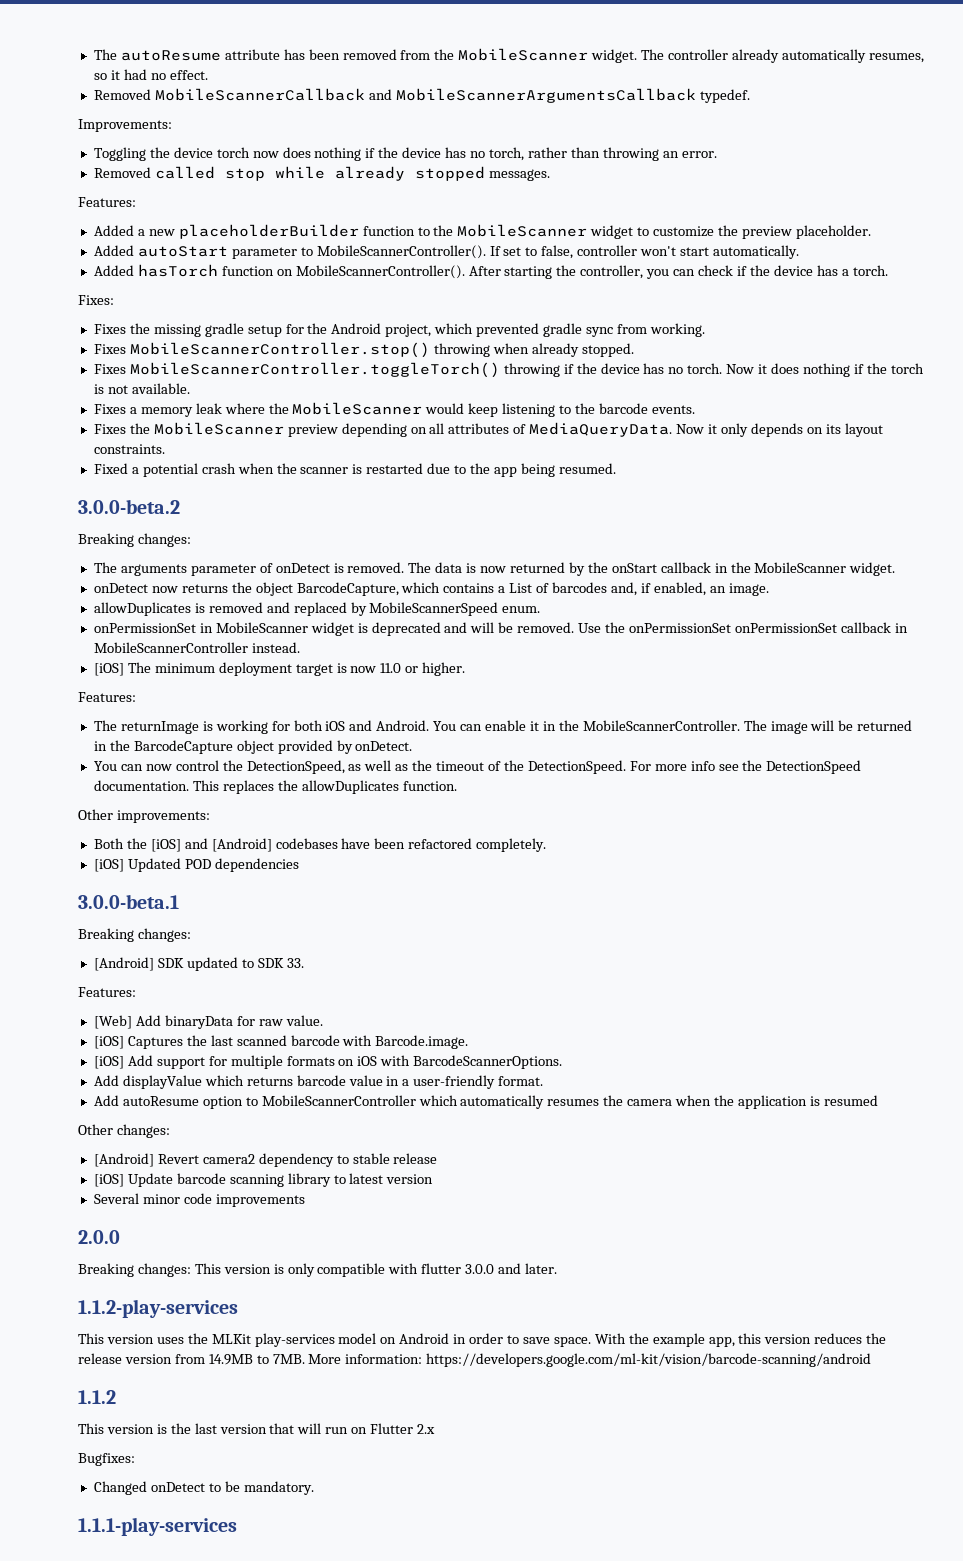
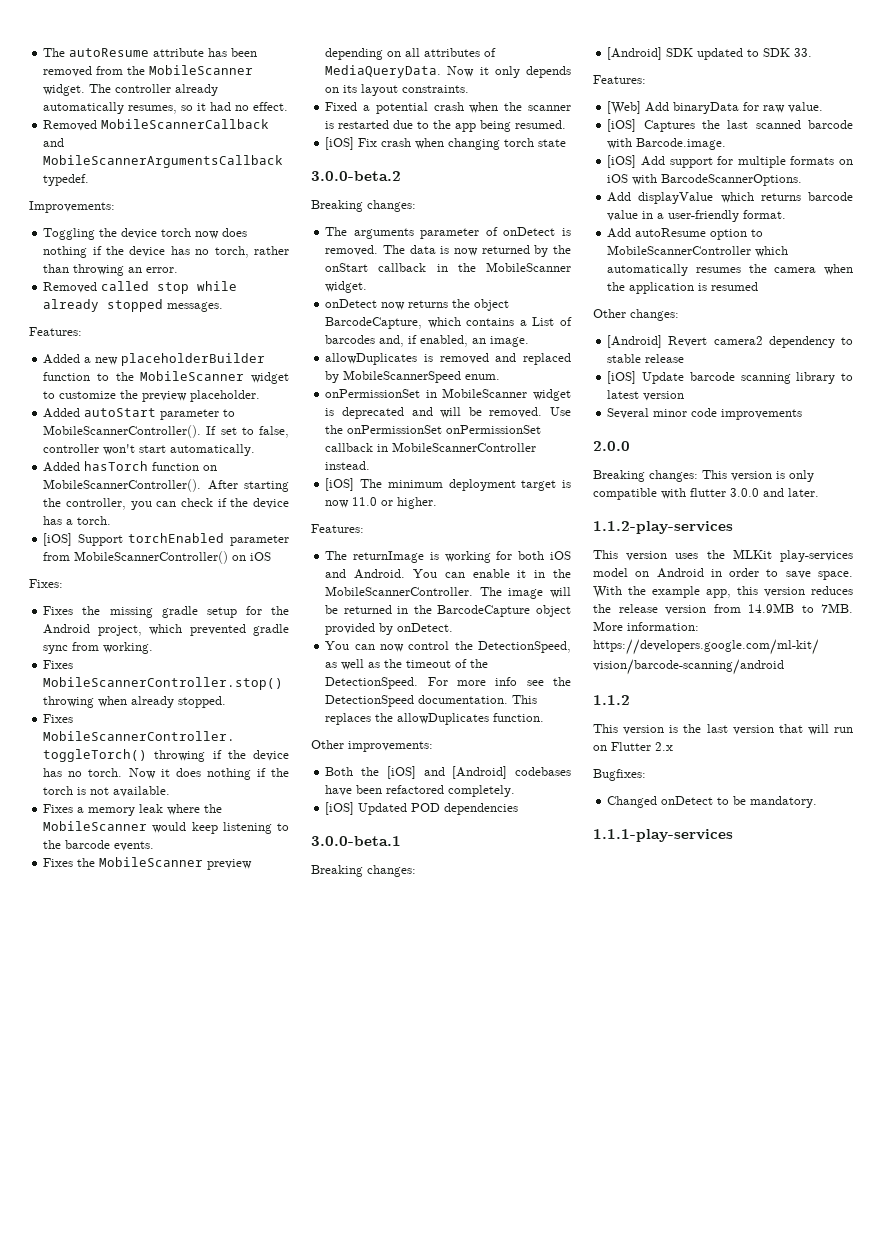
+ [iOS] Support torchEnabled parameter from MobileScannerController() on iOS
+ [iOS] Fix crash when changing torch state

